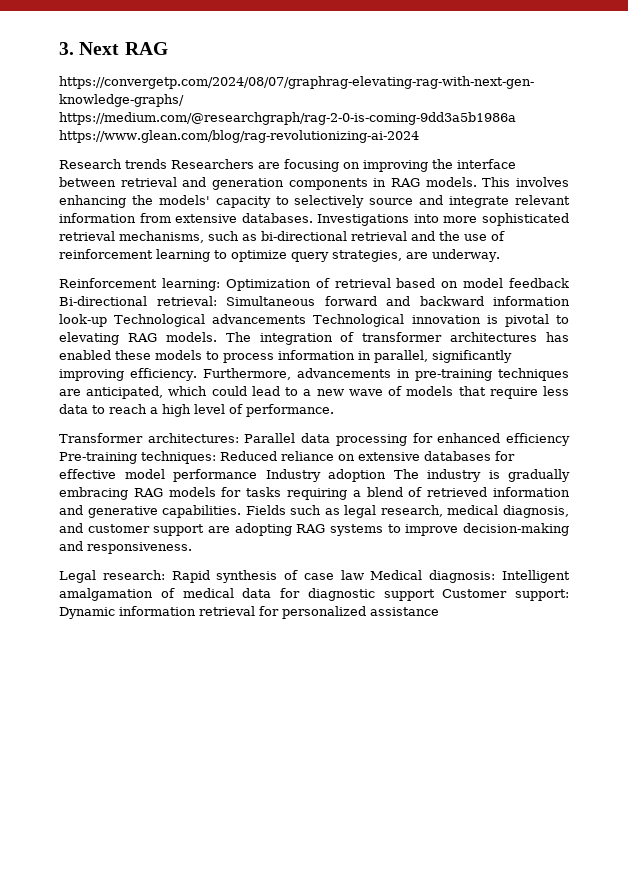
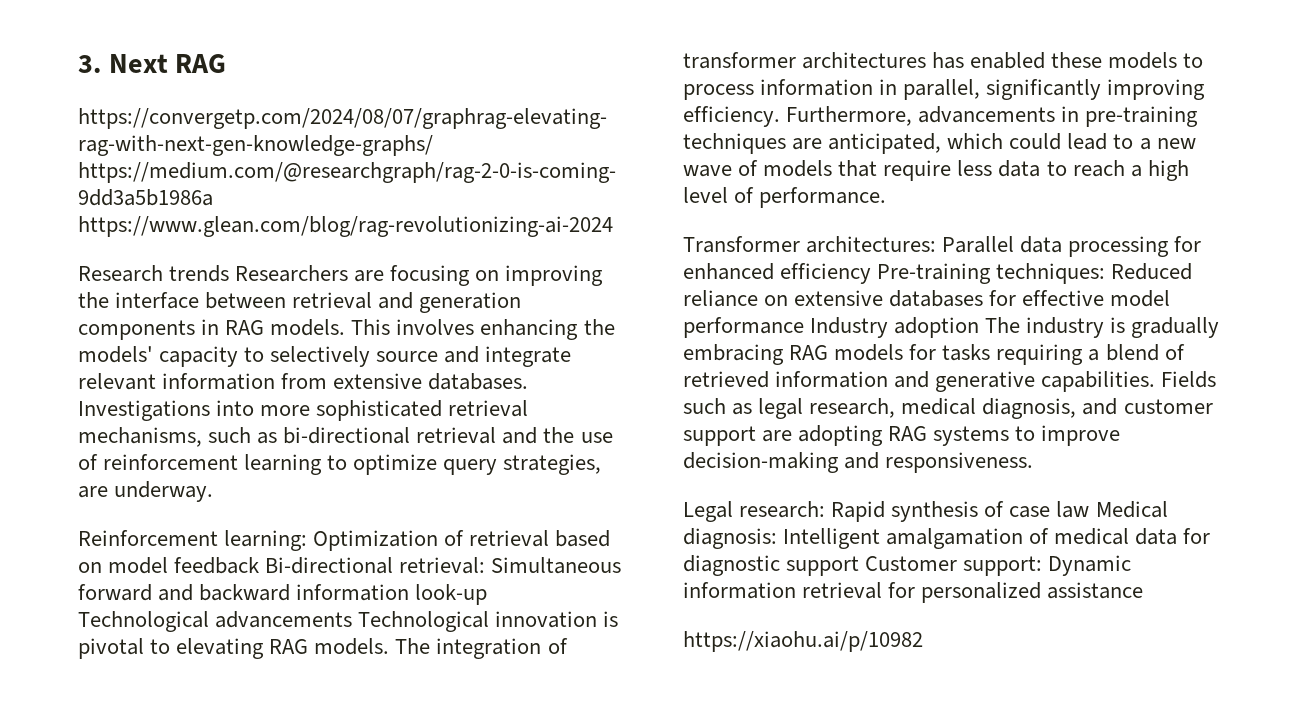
+ https://xiaohu.ai/p/10982

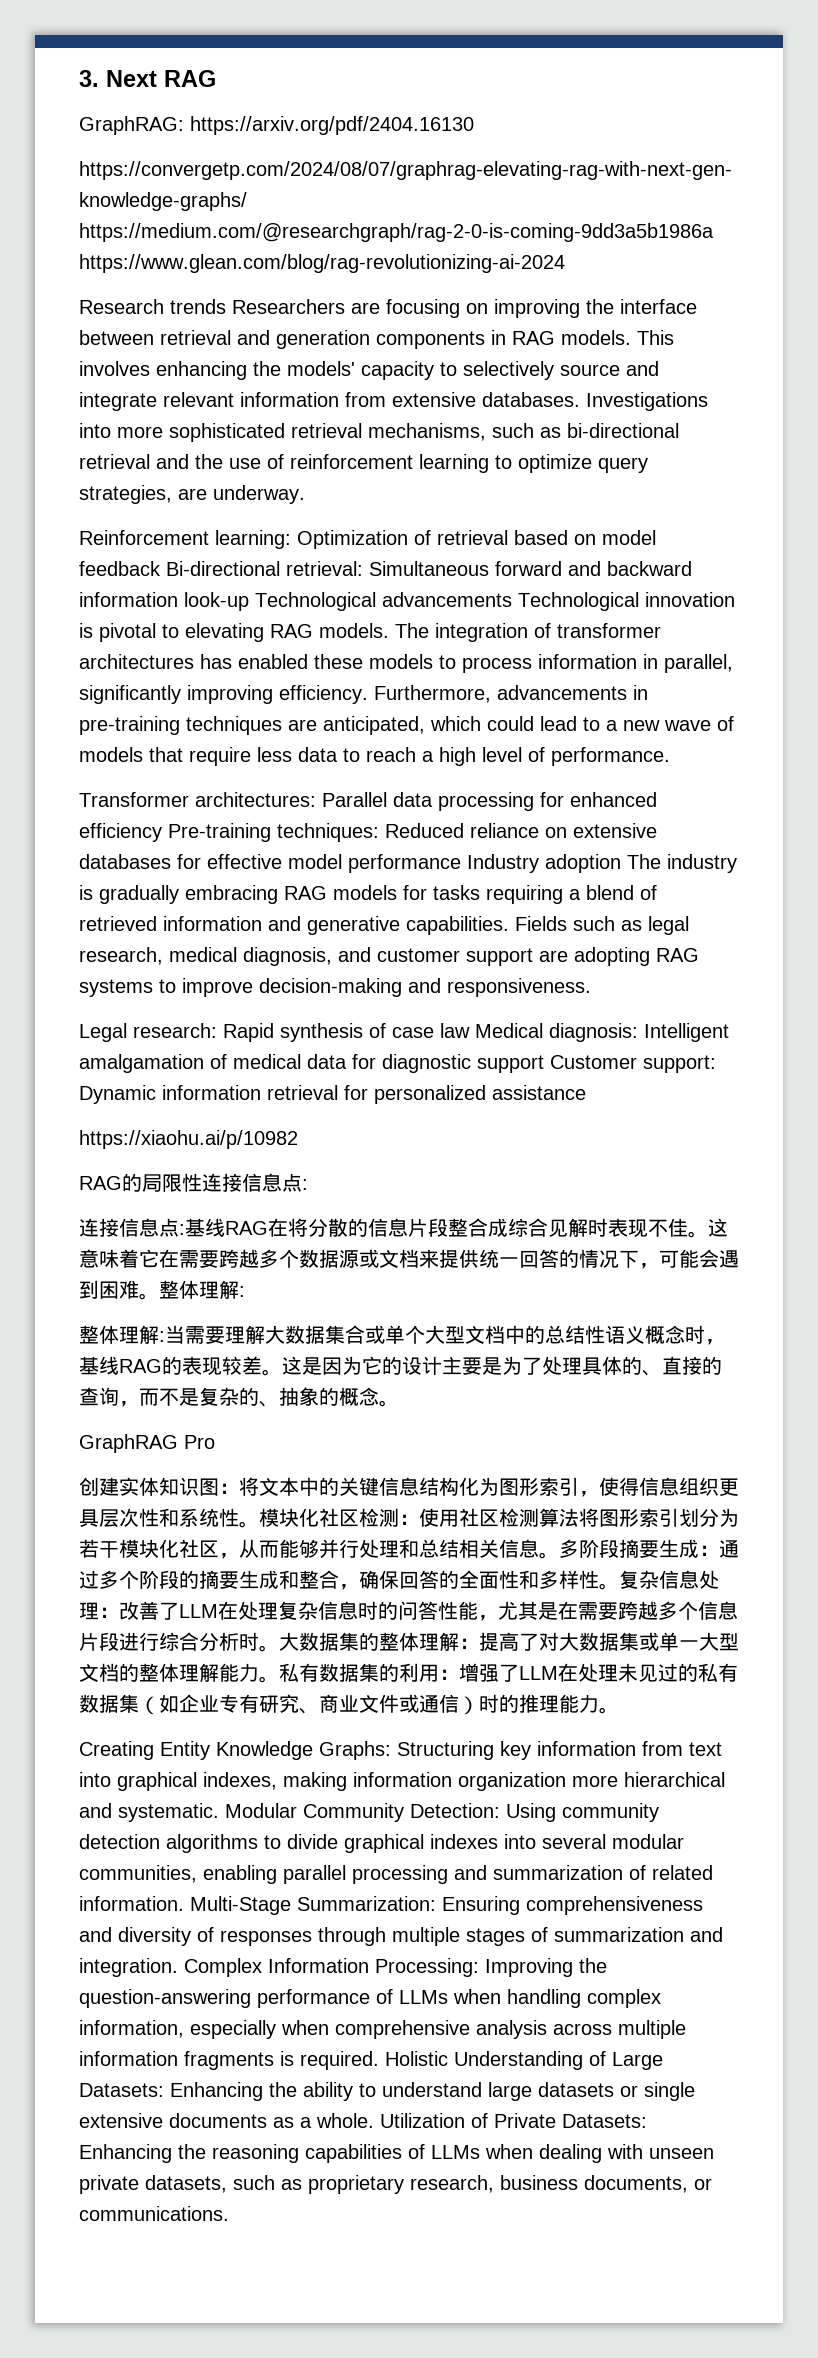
+ GraphRAG: https://arxiv.org/pdf/2404.16130
+ RAG的局限性连接信息点:
+ 连接信息点:基线RAG在将分散的信息片段整合成综合见解时表现不佳。这意味着它在需要跨越多个数据源或文档来提供统一回答的情况下，可能会遇到困难。整体理解:
+ 整体理解:当需要理解大数据集合或单个大型文档中的总结性语义概念时，基线RAG的表现较差。这是因为它的设计主要是为了处理具体的、直接的查询，而不是复杂的、抽象的概念。
+ GraphRAG Pro
+ 创建实体知识图：将文本中的关键信息结构化为图形索引，使得信息组织更具层次性和系统性。模块化社区检测：使用社区检测算法将图形索引划分为若干模块化社区，从而能够并行处理和总结相关信息。多阶段摘要生成：通过多个阶段的摘要生成和整合，确保回答的全面性和多样性。复杂信息处理：改善了LLM在处理复杂信息时的问答性能，尤其是在需要跨越多个信息片段进行综合分析时。大数据集的整体理解：提高了对大数据集或单一大型文档的整体理解能力。私有数据集的利用：增强了LLM在处理未见过的私有数据集（如企业专有研究、商业文件或通信）时的推理能力。
+ Creating Entity Knowledge Graphs: Structuring key information from text into graphical indexes, making information organization more hierarchical and systematic. Modular Community Detection: Using community detection algorithms to divide graphical indexes into several modular communities, enabling parallel processing and summarization of related information. Multi-Stage Summarization: Ensuring comprehensiveness and diversity of responses through multiple stages of summarization and integration. Complex Information Processing: Improving the question-answering performance of LLMs when handling complex information, especially when comprehensive analysis across multiple information fragments is required. Holistic Understanding of Large Datasets: Enhancing the ability to understand large datasets or single extensive documents as a whole. Utilization of Private Datasets: Enhancing the reasoning capabilities of LLMs when dealing with unseen private datasets, such as proprietary research, business documents, or communications.

